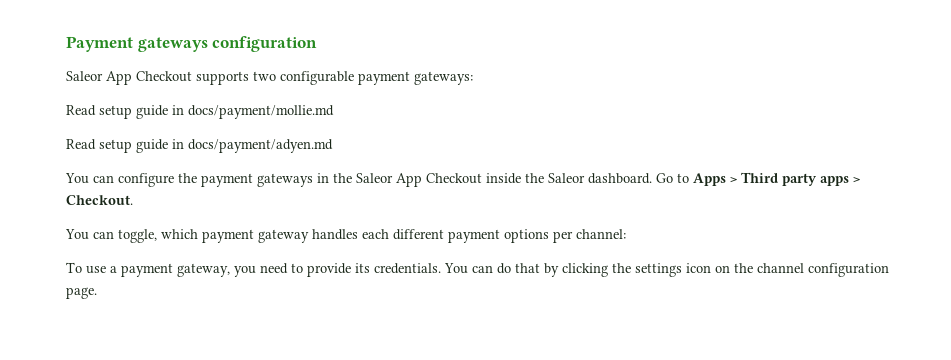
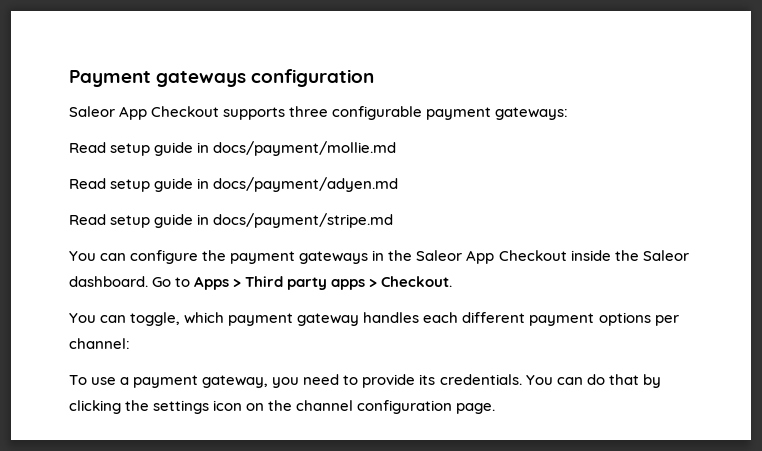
- Saleor App Checkout supports two configurable payment gateways:
+ Saleor App Checkout supports three configurable payment gateways:
+ Read setup guide in docs/payment/stripe.md

